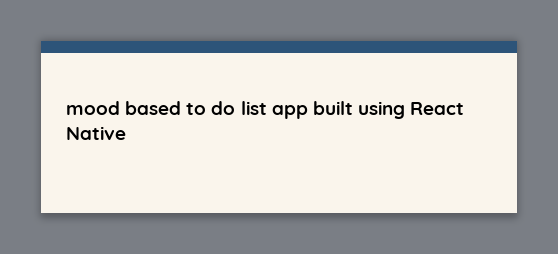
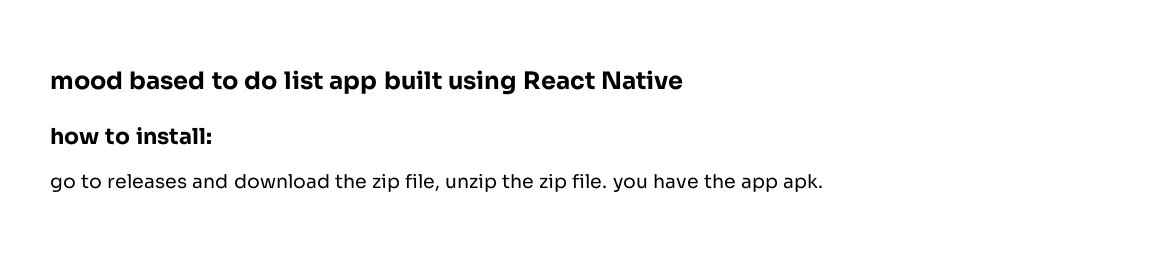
+ how to install:
+ go to releases and download the zip file, unzip the zip file. you have the app apk.

